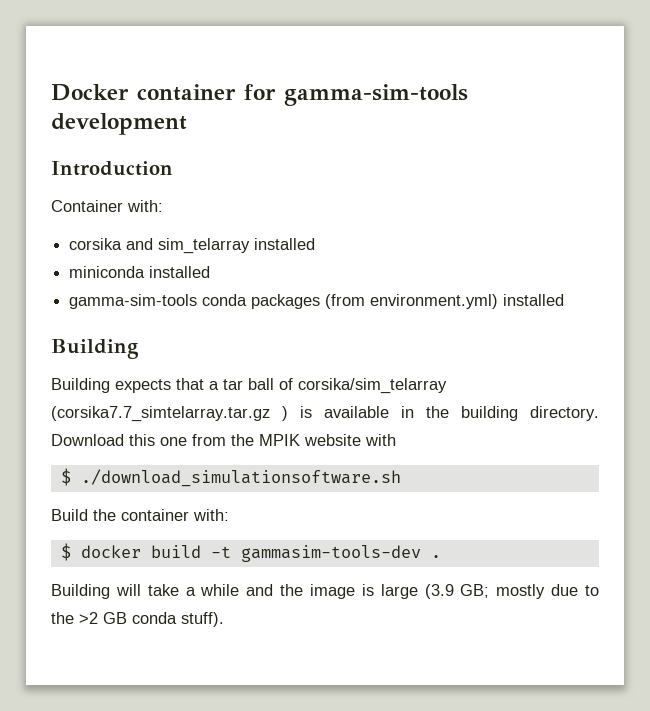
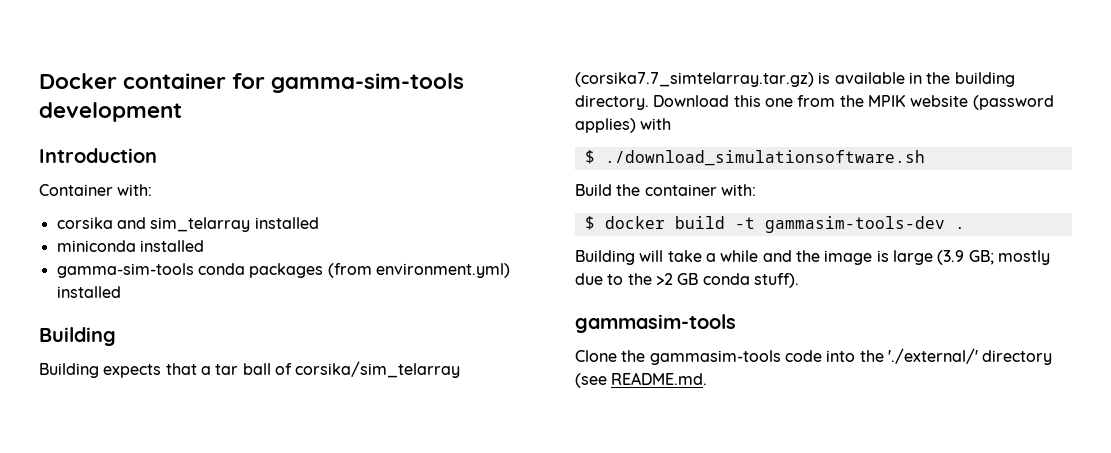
- Building expects that a tar ball of corsika/sim_telarray (corsika7.7_simtelarray.tar.gz ) is available in the building directory.
+ Building expects that a tar ball of corsika/sim_telarray (corsika7.7_simtelarray.tar.gz) is available in the building directory.
- Download this one from the MPIK website with
+ Download this one from the MPIK website (password applies) with
  Building will take a while and the image is large (3.9 GB; mostly due to the >2 GB conda stuff).
+ gammasim-tools
+ Clone the gammasim-tools code into the './external/' directory (see README.md.

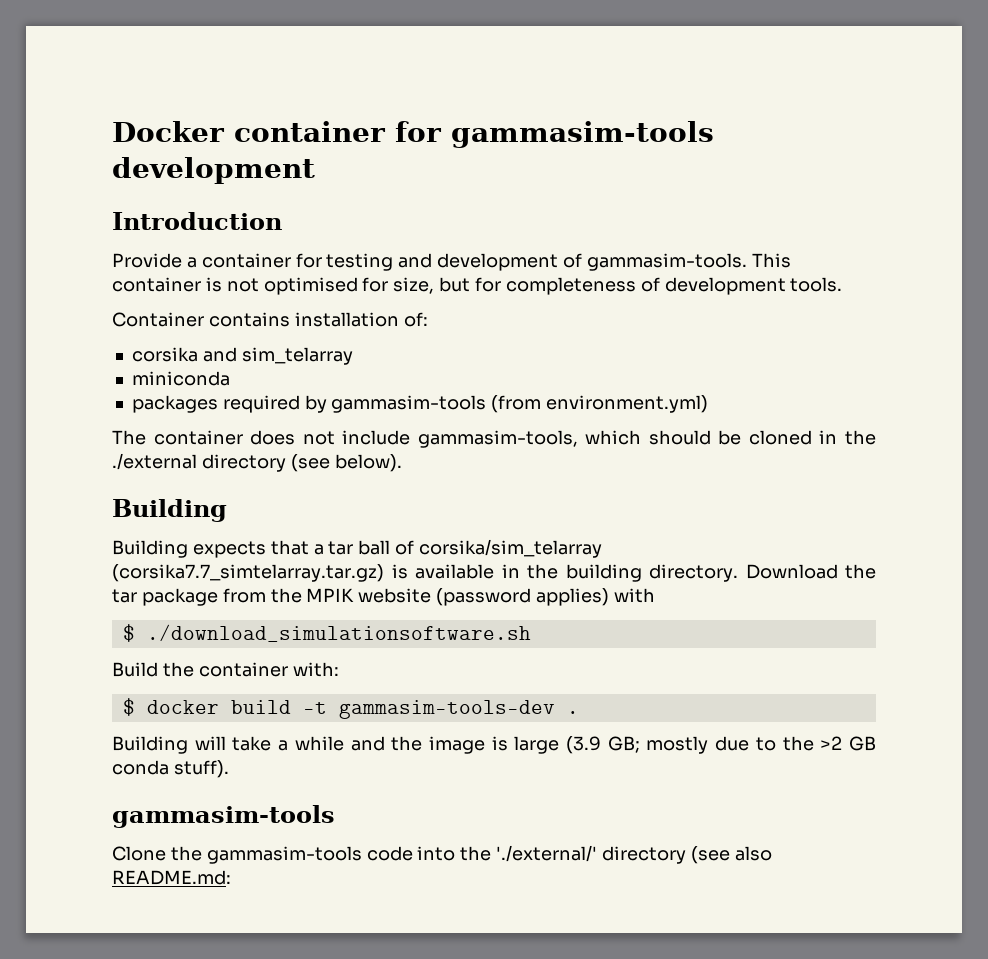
- Docker container for gamma-sim-tools development
+ Docker container for gammasim-tools development
- Container with:
+ Provide a container for testing and development of gammasim-tools. This container is not optimised for size, but for completeness of development tools.
+ Container contains installation of:
- corsika and sim_telarray installed
+ corsika and sim_telarray
- miniconda installed
- gamma-sim-tools conda packages (from environment.yml) installed
+ miniconda
+ packages required by gammasim-tools (from environment.yml)
+ The container does not include gammasim-tools, which should be cloned in the ./external directory (see below).
- Download this one from the MPIK website (password applies) with
+ Download the tar package from the MPIK website (password applies) with
- Clone the gammasim-tools code into the './external/' directory (see README.md.
+ Clone the gammasim-tools code into the './external/' directory (see also README.md:

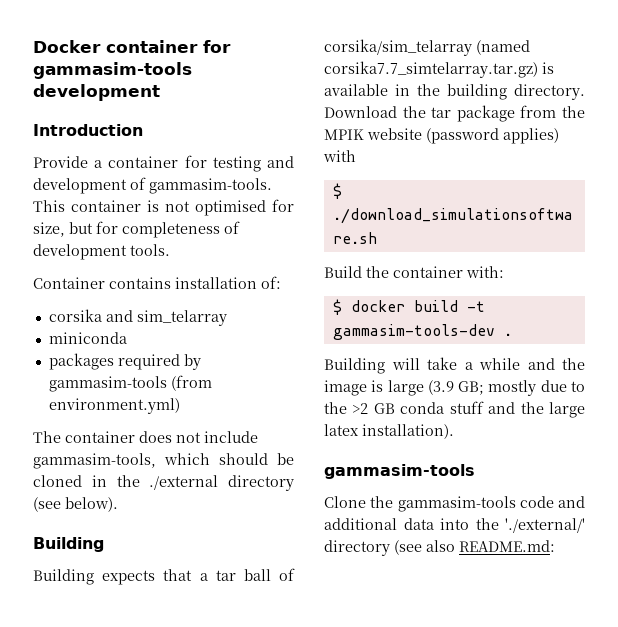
- Building expects that a tar ball of corsika/sim_telarray (corsika7.7_simtelarray.tar.gz) is available in the building directory.
+ Building expects that a tar ball of corsika/sim_telarray (named corsika7.7_simtelarray.tar.gz) is available in the building directory.
- Building will take a while and the image is large (3.9 GB; mostly due to the >2 GB conda stuff).
+ Building will take a while and the image is large (3.9 GB; mostly due to the >2 GB conda stuff and the large latex installation).
- Clone the gammasim-tools code into the './external/' directory (see also README.md:
+ Clone the gammasim-tools code and additional data into the './external/' directory (see also README.md:

